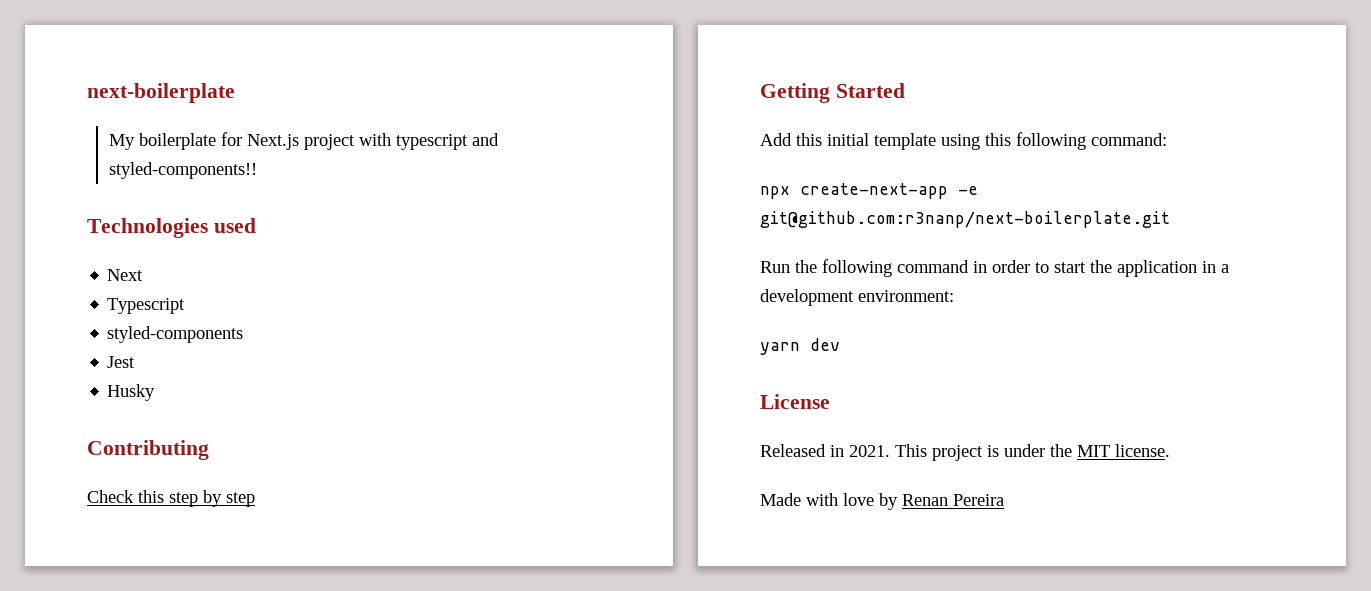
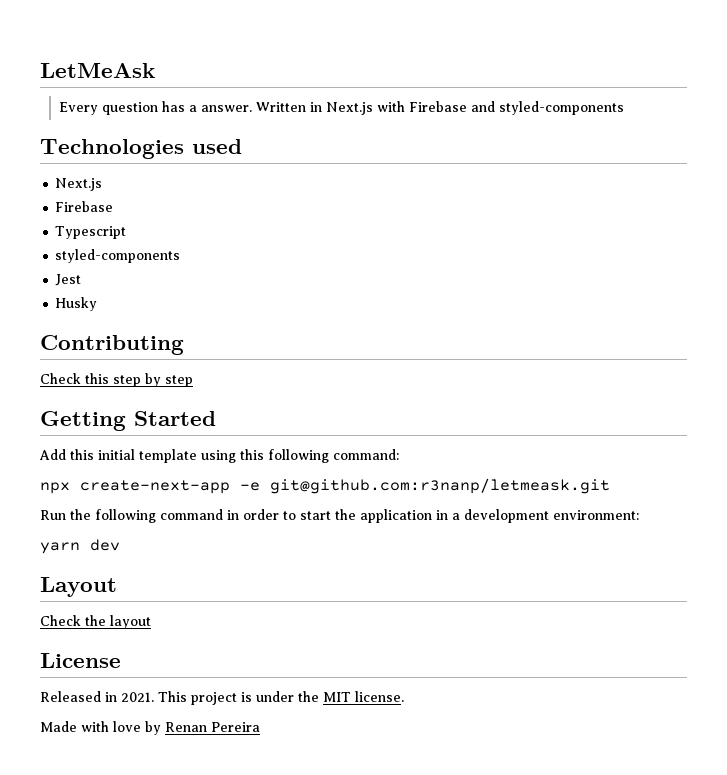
- next-boilerplate
- My boilerplate for Next.js project with typescript and styled-components!!
+ LetMeAsk
+ Every question has a answer. Written in Next.js with Firebase and styled-components
  Technologies used
- Next
+ Next.js
+ Firebase
- npx create-next-app -e git@github.com:r3nanp/next-boilerplate.git
+ npx create-next-app -e git@github.com:r3nanp/letmeask.git
+ Layout
+ Check the layout

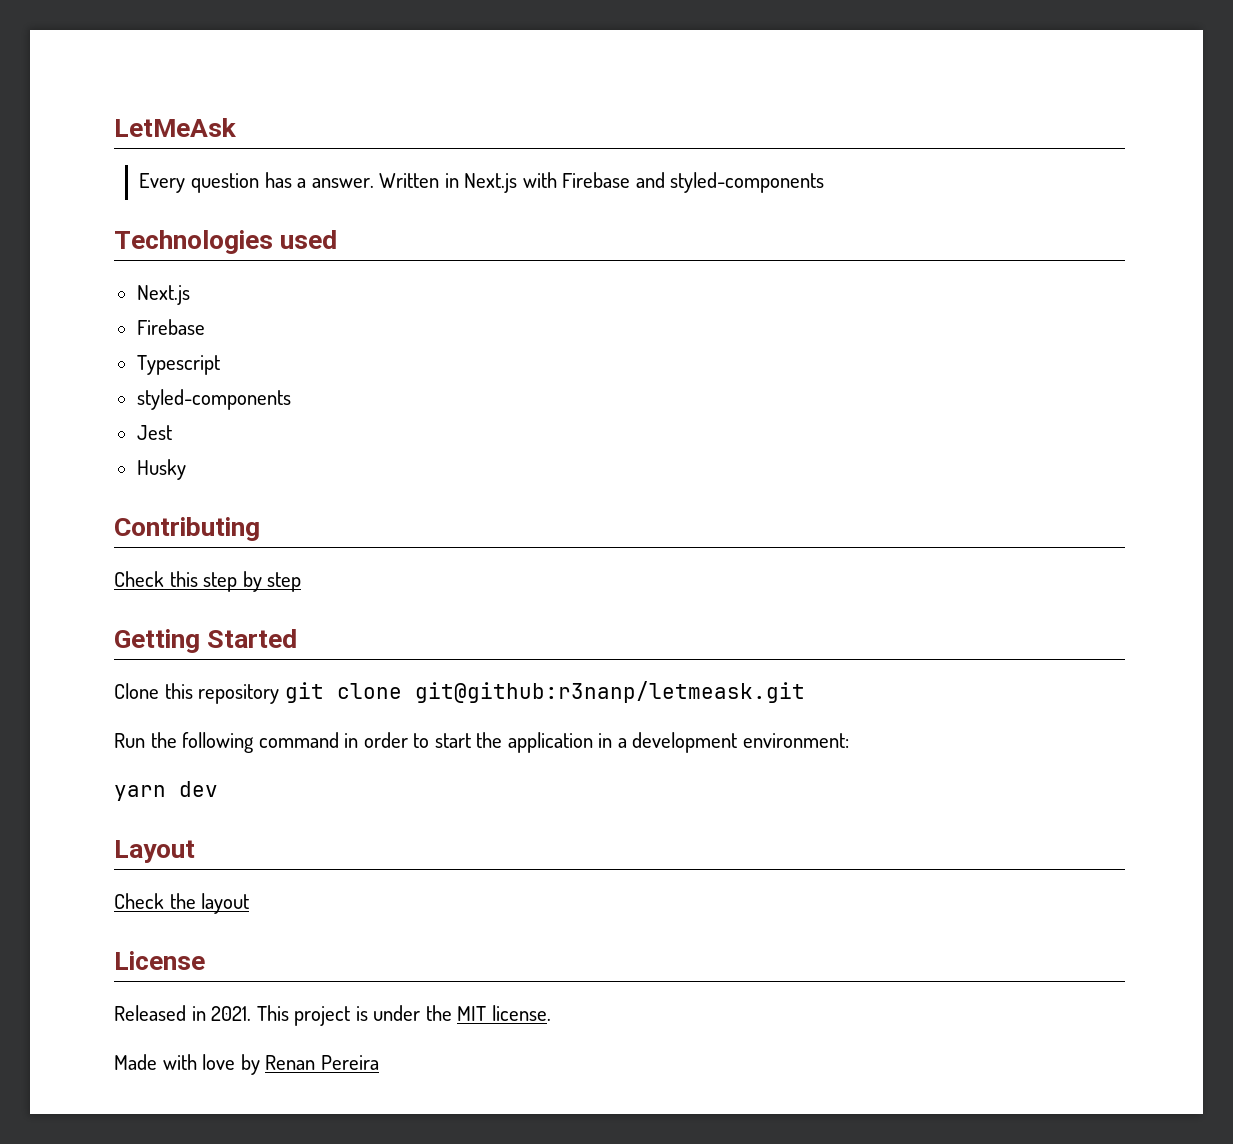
- Add this initial template using this following command:
- npx create-next-app -e git@github.com:r3nanp/letmeask.git
+ Clone this repository git clone git@github:r3nanp/letmeask.git

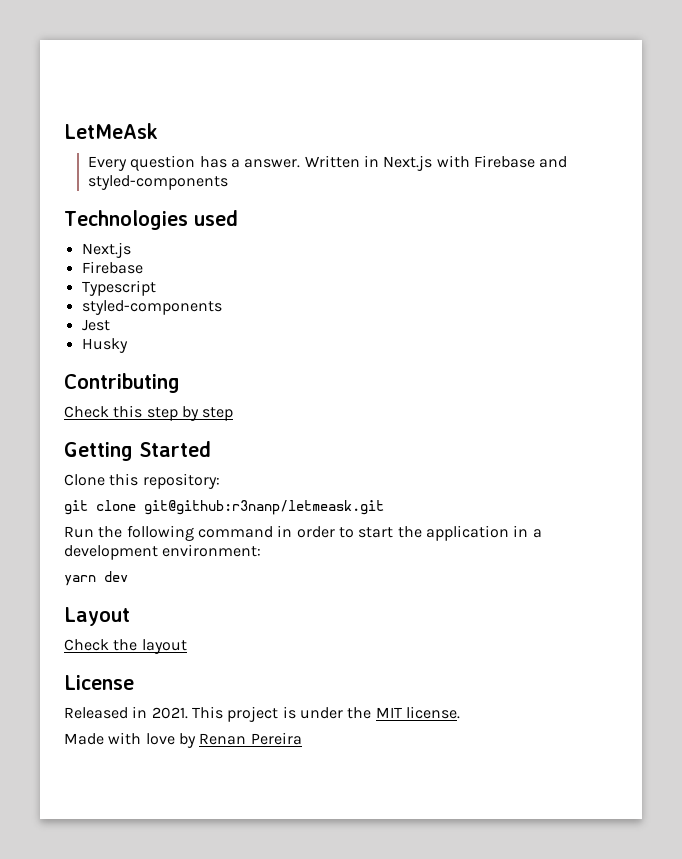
- Clone this repository git clone git@github:r3nanp/letmeask.git
+ Clone this repository:
+ git clone git@github:r3nanp/letmeask.git

